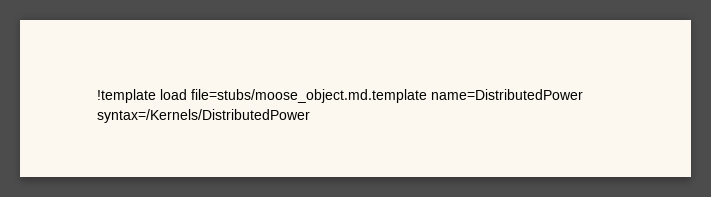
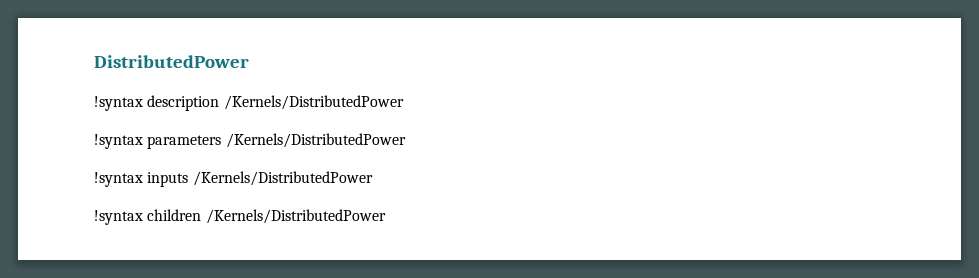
- !template load file=stubs/moose_object.md.template name=DistributedPower syntax=/Kernels/DistributedPower
+ DistributedPower
+ !syntax description /Kernels/DistributedPower
+ !syntax parameters /Kernels/DistributedPower
+ !syntax inputs /Kernels/DistributedPower
+ !syntax children /Kernels/DistributedPower

